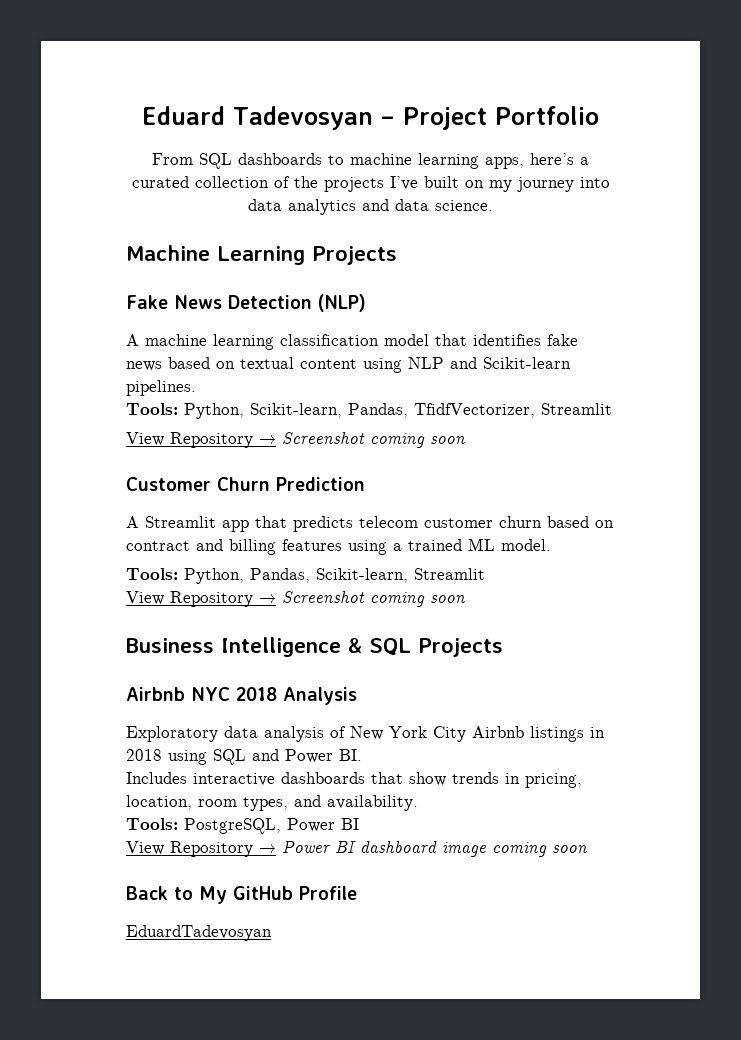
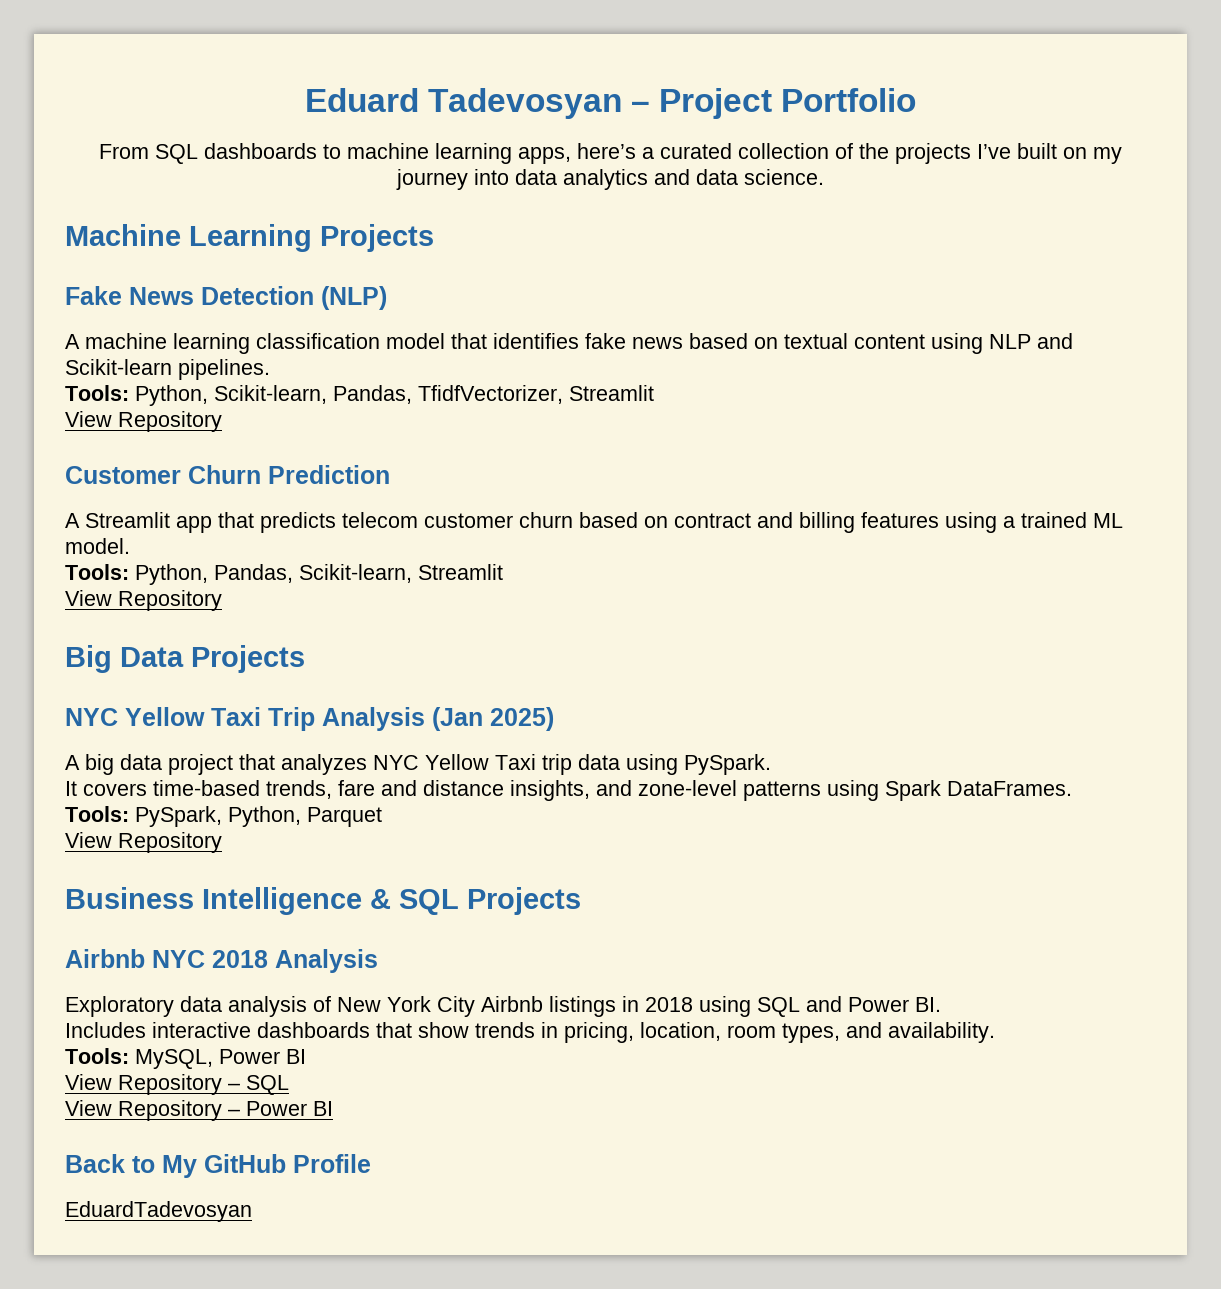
  Tools: Python, Scikit-learn, Pandas, TfidfVectorizer, Streamlit
- View Repository → Screenshot coming soon
+ View Repository
  Tools: Python, Pandas, Scikit-learn, Streamlit
- View Repository → Screenshot coming soon
+ View Repository
+ Big Data Projects
+ NYC Yellow Taxi Trip Analysis (Jan 2025)
+ A big data project that analyzes NYC Yellow Taxi trip data using PySpark.
+ It covers time-based trends, fare and distance insights, and zone-level patterns using Spark DataFrames.
+ Tools: PySpark, Python, Parquet
+ View Repository
- Tools: PostgreSQL, Power BI
+ Tools: MySQL, Power BI
- View Repository → Power BI dashboard image coming soon
+ View Repository – SQL
+ View Repository – Power BI

